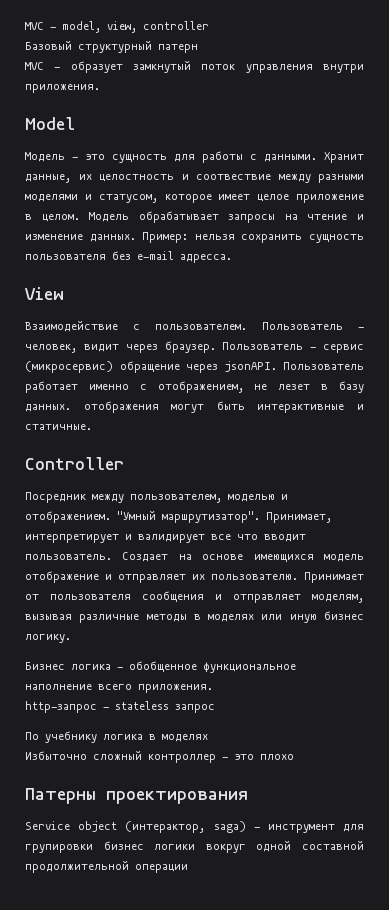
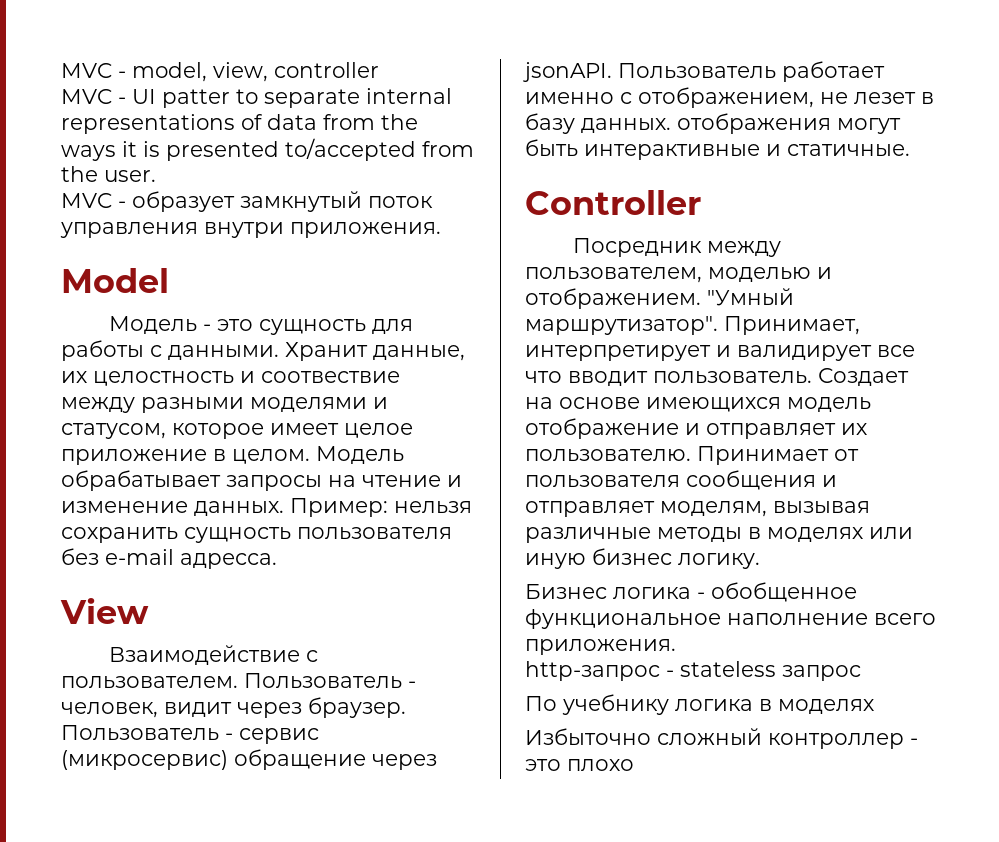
- Базовый структурный патерн
+ MVC - UI patter to separate internal representations of data from the ways it is presented to/accepted from the user.
- Патерны проектирования
- Service object (интерактор, saga) - инструмент для групировки бизнес логики вокруг одной составной продолжительной операции

